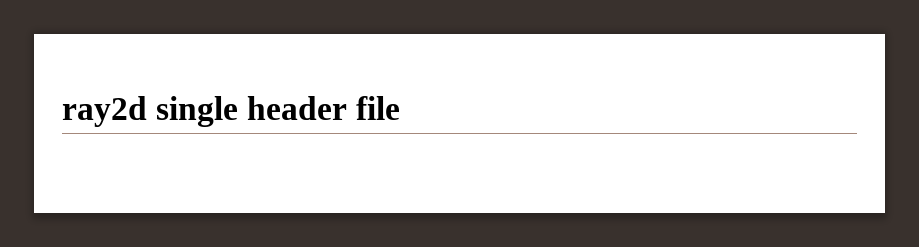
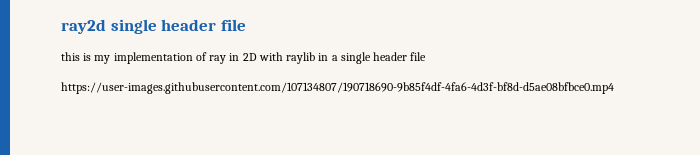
+ this is my implementation of ray in 2D with raylib in a single header file
+ https://user-images.githubusercontent.com/107134807/190718690-9b85f4df-4fa6-4d3f-bf8d-d5ae08bfbce0.mp4

